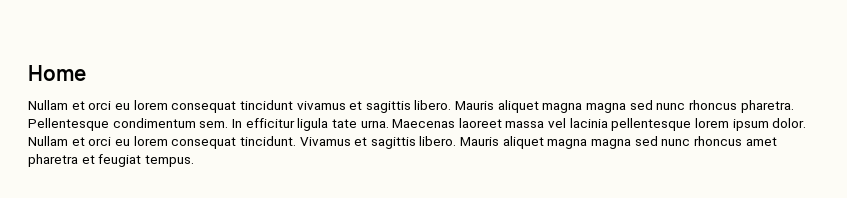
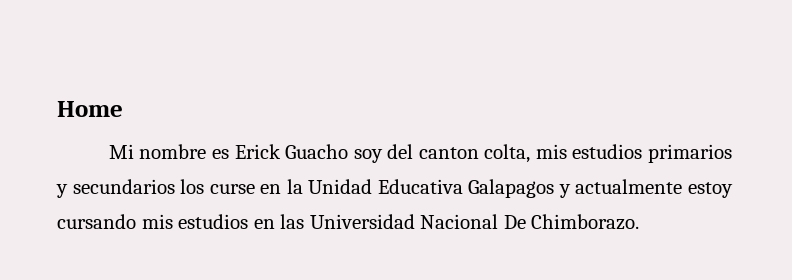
- Nullam et orci eu lorem consequat tincidunt vivamus et sagittis libero. Mauris aliquet magna magna sed nunc rhoncus pharetra. Pellentesque condimentum sem. In efficitur ligula tate urna. Maecenas laoreet massa vel lacinia pellentesque lorem ipsum dolor. Nullam et orci eu lorem consequat tincidunt. Vivamus et sagittis libero. Mauris aliquet magna magna sed nunc rhoncus amet pharetra et feugiat tempus.
+ Mi nombre es Erick Guacho soy del canton colta, mis estudios primarios y secundarios los curse en la Unidad Educativa Galapagos y actualmente estoy cursando mis estudios en las Universidad Nacional De Chimborazo.

